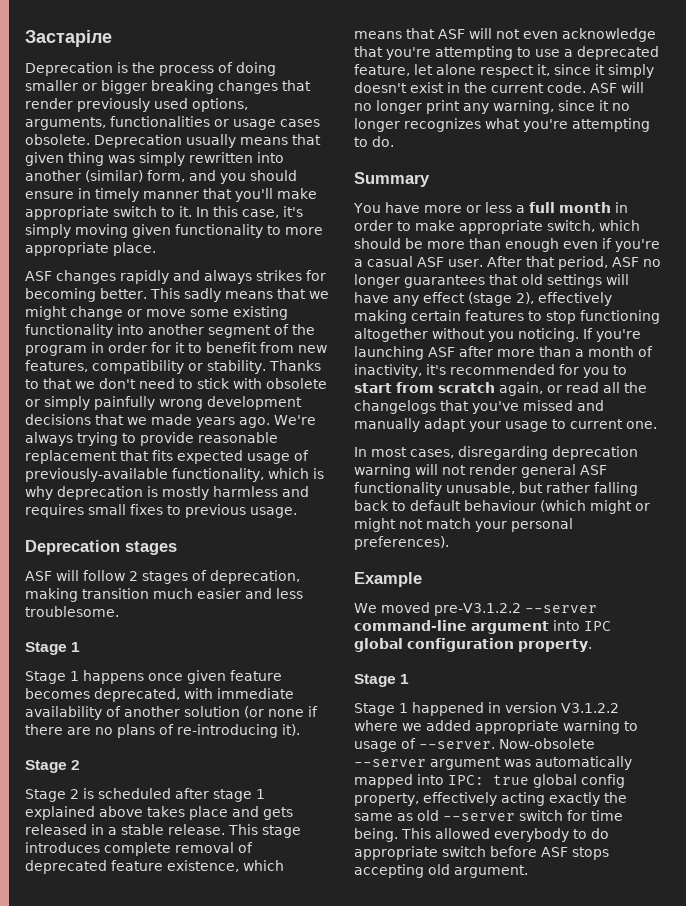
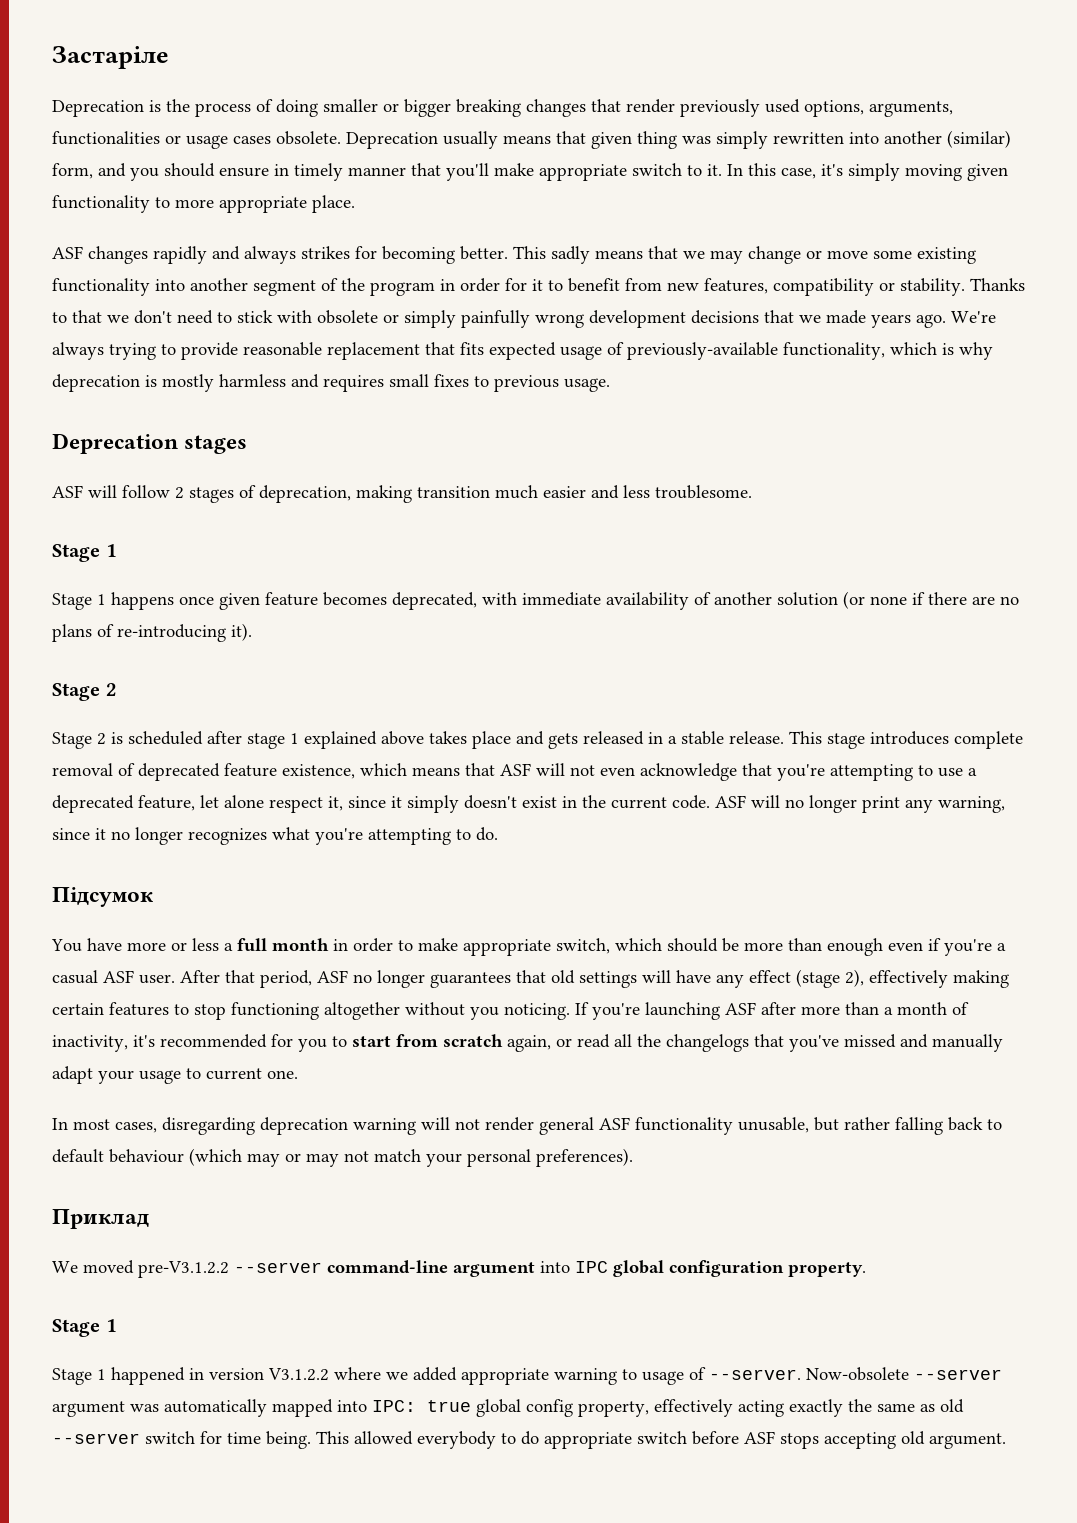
- This sadly means that we might change or move some existing functionality into another segment of the program in order for it to benefit from new features, compatibility or stability.
+ This sadly means that we may change or move some existing functionality into another segment of the program in order for it to benefit from new features, compatibility or stability.
- Summary
+ Підсумок
- In most cases, disregarding deprecation warning will not render general ASF functionality unusable, but rather falling back to default behaviour (which might or might not match your personal preferences).
+ In most cases, disregarding deprecation warning will not render general ASF functionality unusable, but rather falling back to default behaviour (which may or may not match your personal preferences).
- Example
+ Приклад

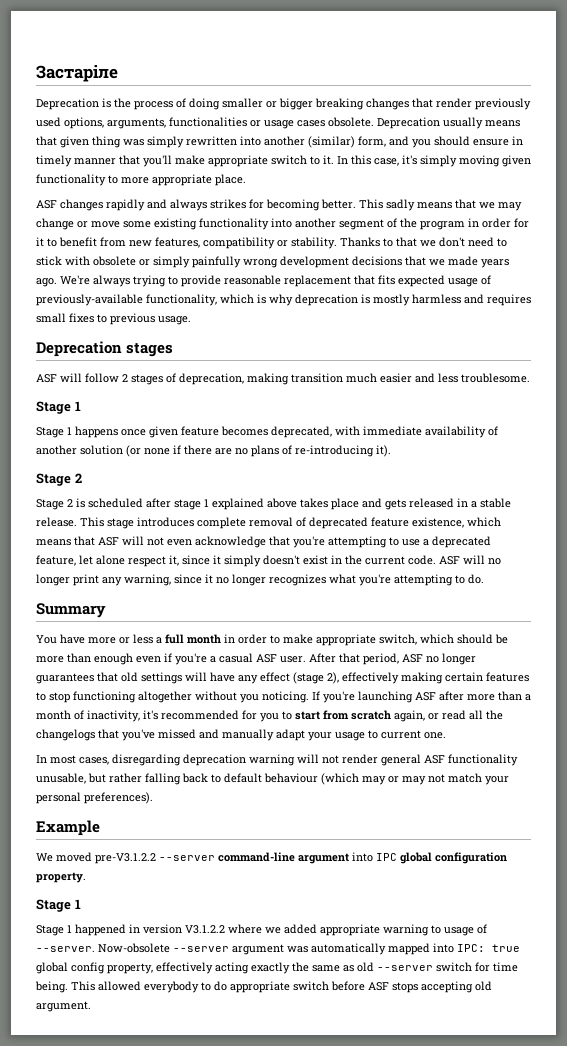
- Підсумок
+ Summary
- Приклад
+ Example

